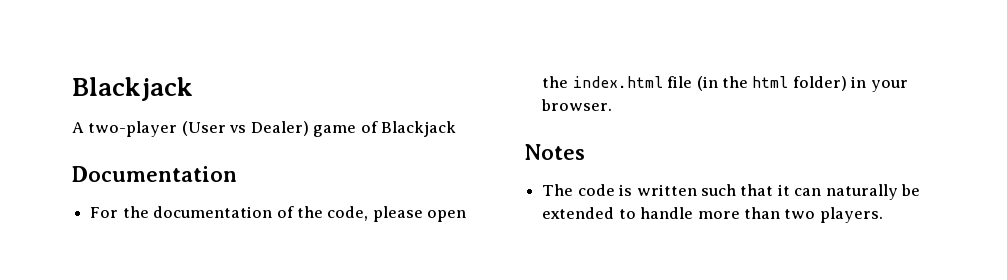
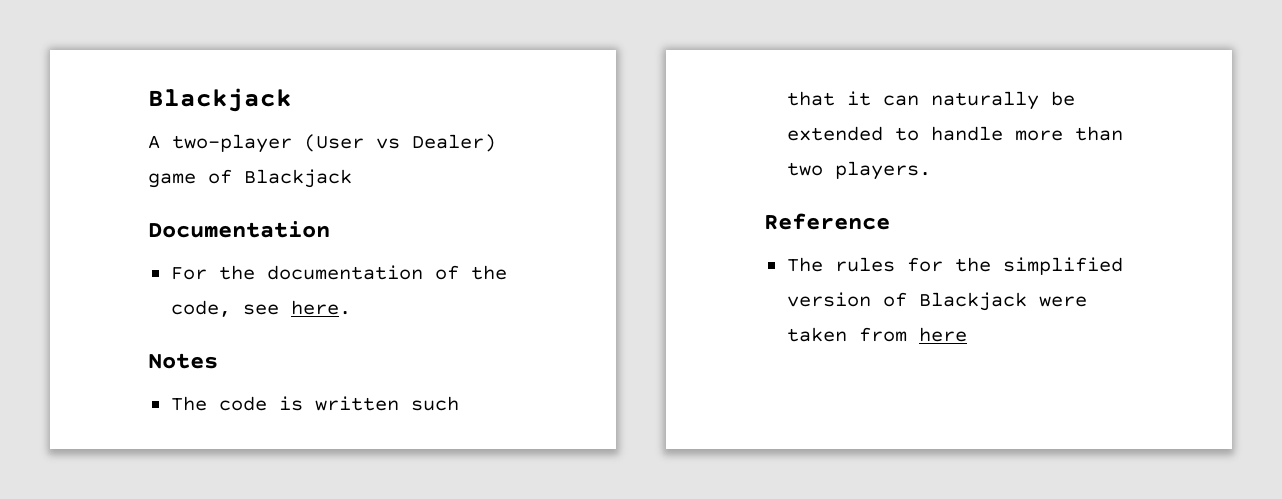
- For the documentation of the code, please open the index.html file (in the html folder) in your browser.
+ For the documentation of the code, see here.
+ Reference
+ The rules for the simplified version of Blackjack were taken from here

